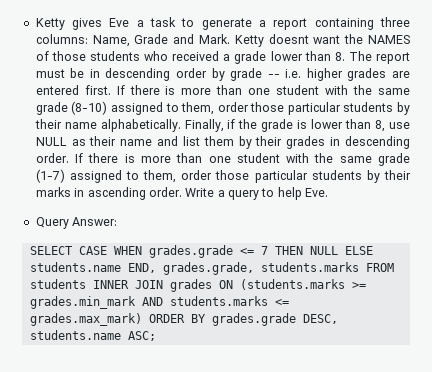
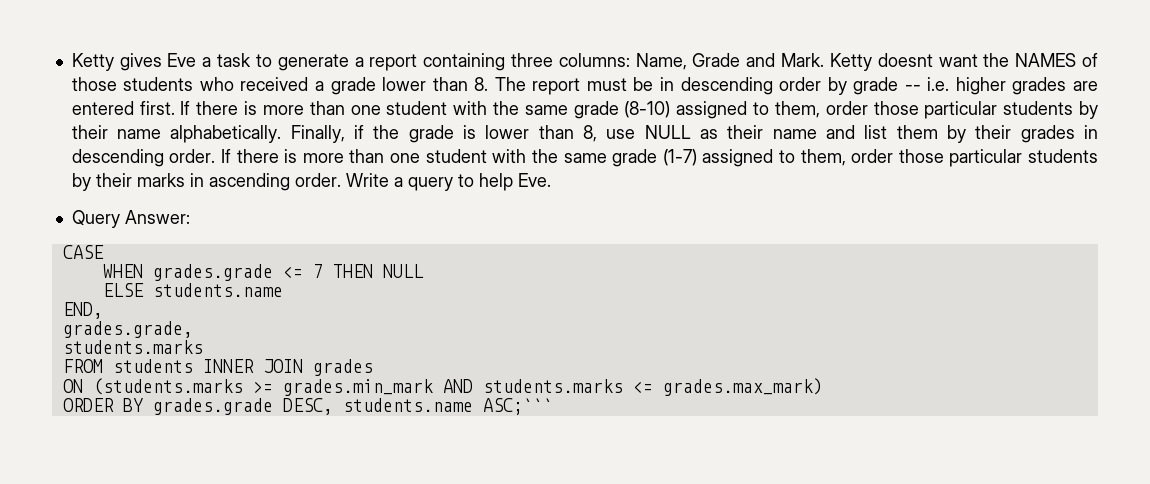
- SELECT CASE WHEN grades.grade <= 7 THEN NULL ELSE students.name END, grades.grade, students.marks FROM students INNER JOIN grades ON (students.marks >= grades.min_mark AND students.marks <= grades.max_mark) ORDER BY grades.grade DESC, students.name ASC;
+ CASE
+ WHEN grades.grade <= 7 THEN NULL
+ ELSE students.name
+ END,
+ grades.grade,
+ students.marks
+ FROM students INNER JOIN grades
+ ON (students.marks >= grades.min_mark AND students.marks <= grades.max_mark)
+ ORDER BY grades.grade DESC, students.name ASC;```

